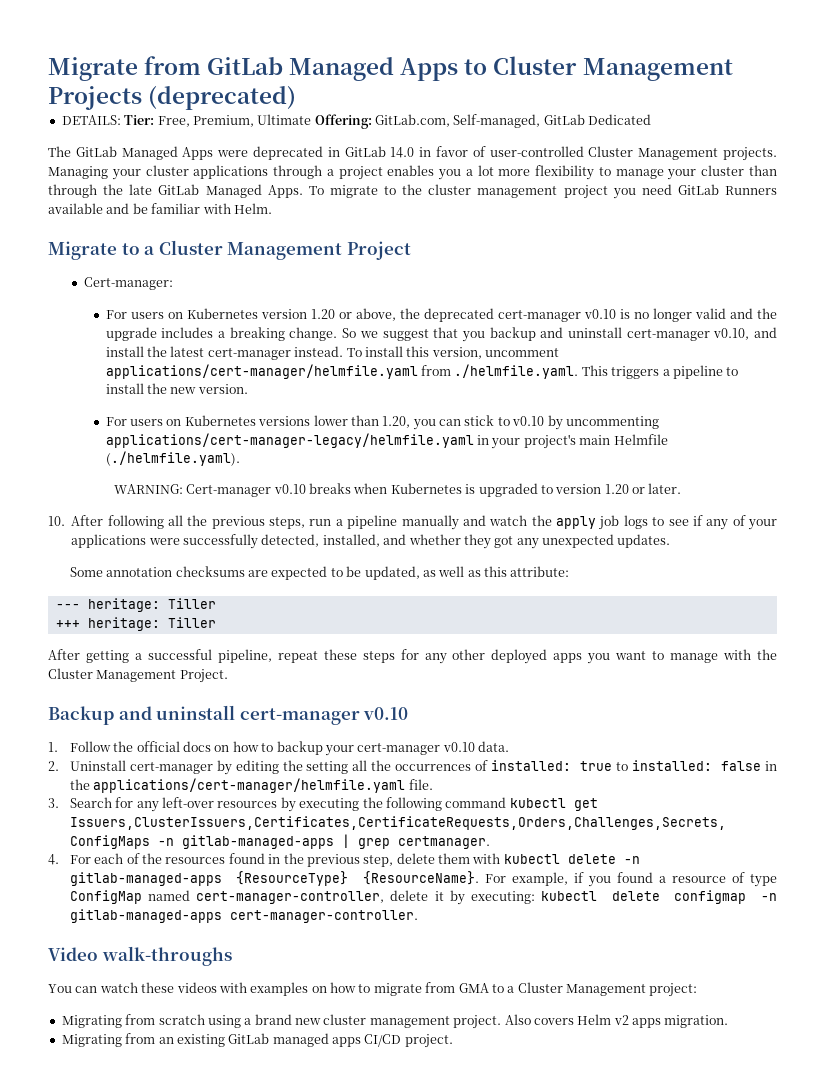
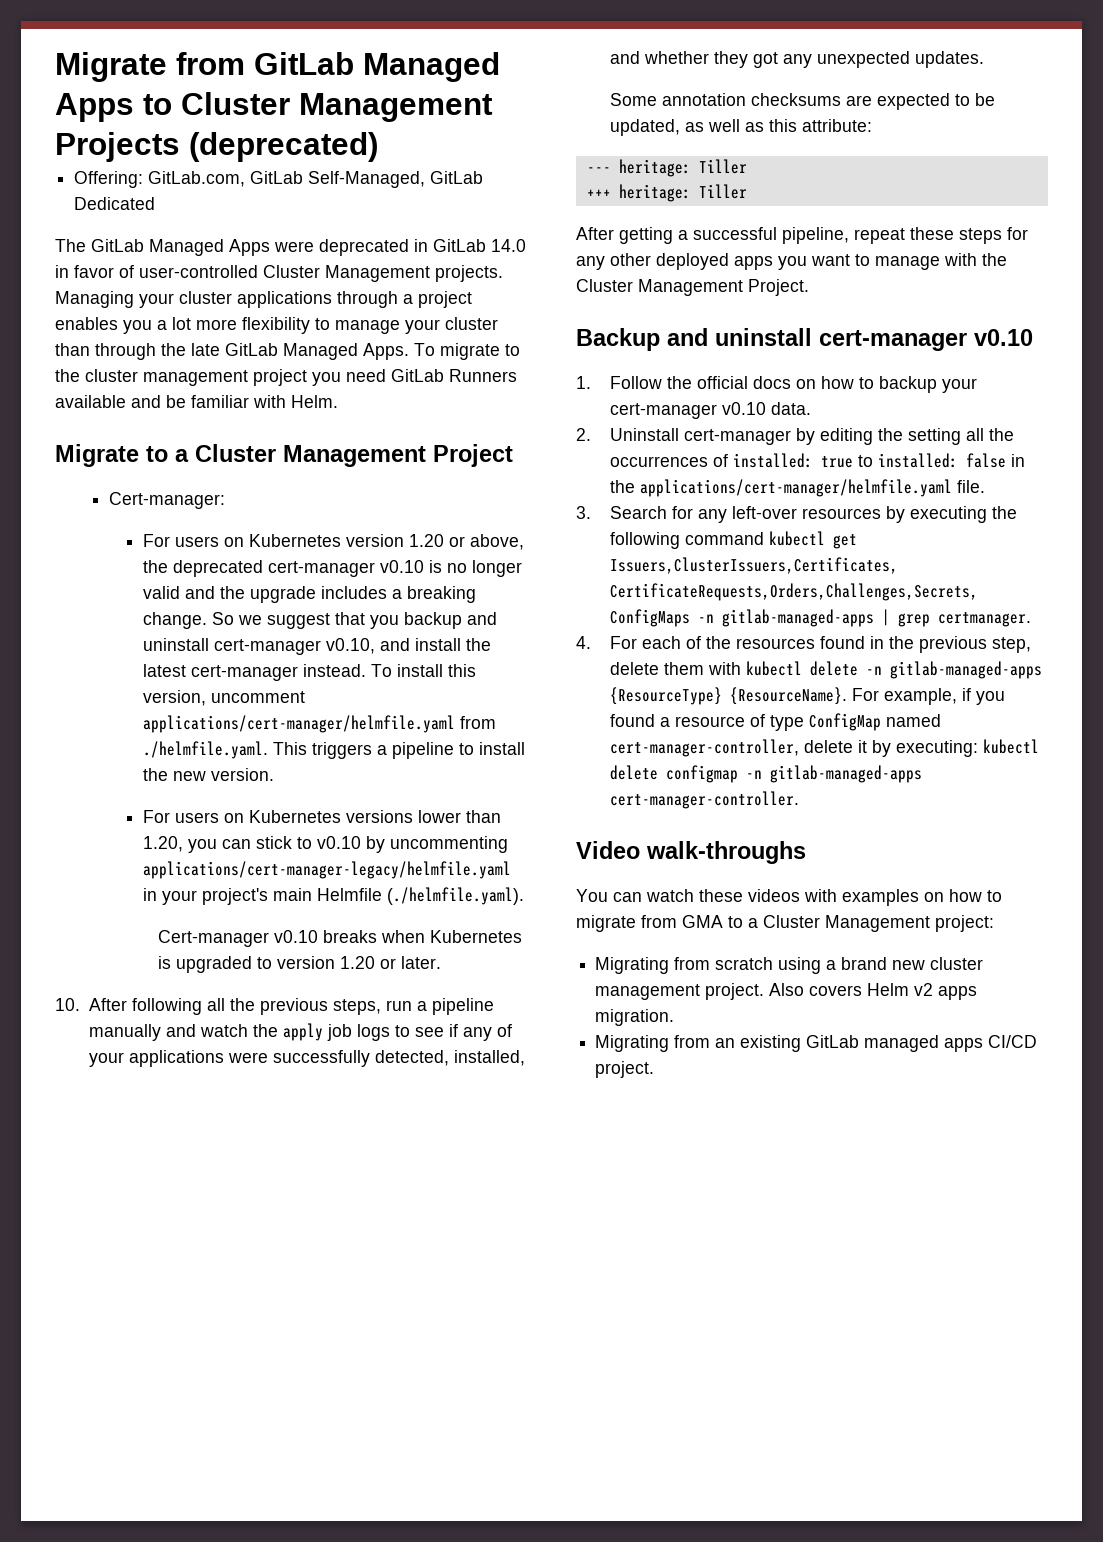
- DETAILS: Tier: Free, Premium, Ultimate Offering: GitLab.com, Self-managed, GitLab Dedicated
+ Offering: GitLab.com, GitLab Self-Managed, GitLab Dedicated
- WARNING: Cert-manager v0.10 breaks when Kubernetes is upgraded to version 1.20 or later.
+ Cert-manager v0.10 breaks when Kubernetes is upgraded to version 1.20 or later.

